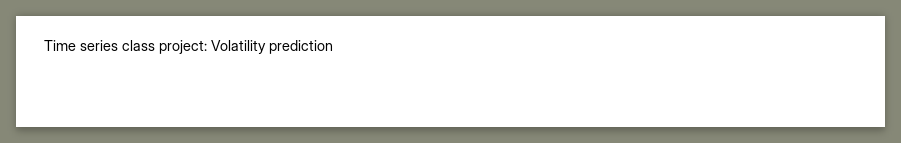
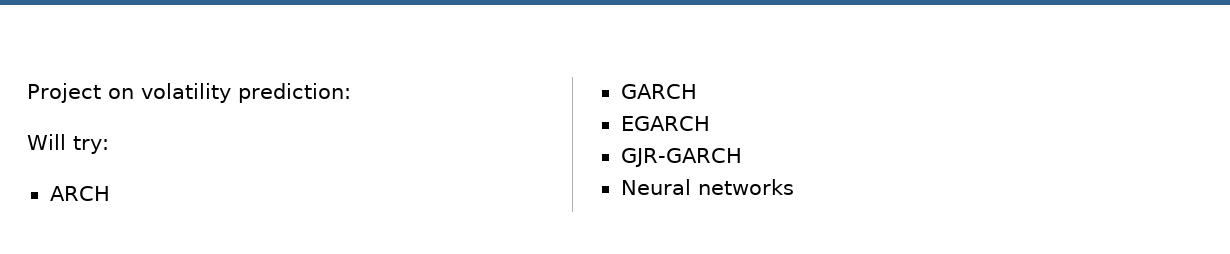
- Time series class project: Volatility prediction
+ Project on volatility prediction:
+ Will try:
+ ARCH
+ GARCH
+ EGARCH
+ GJR-GARCH
+ Neural networks

